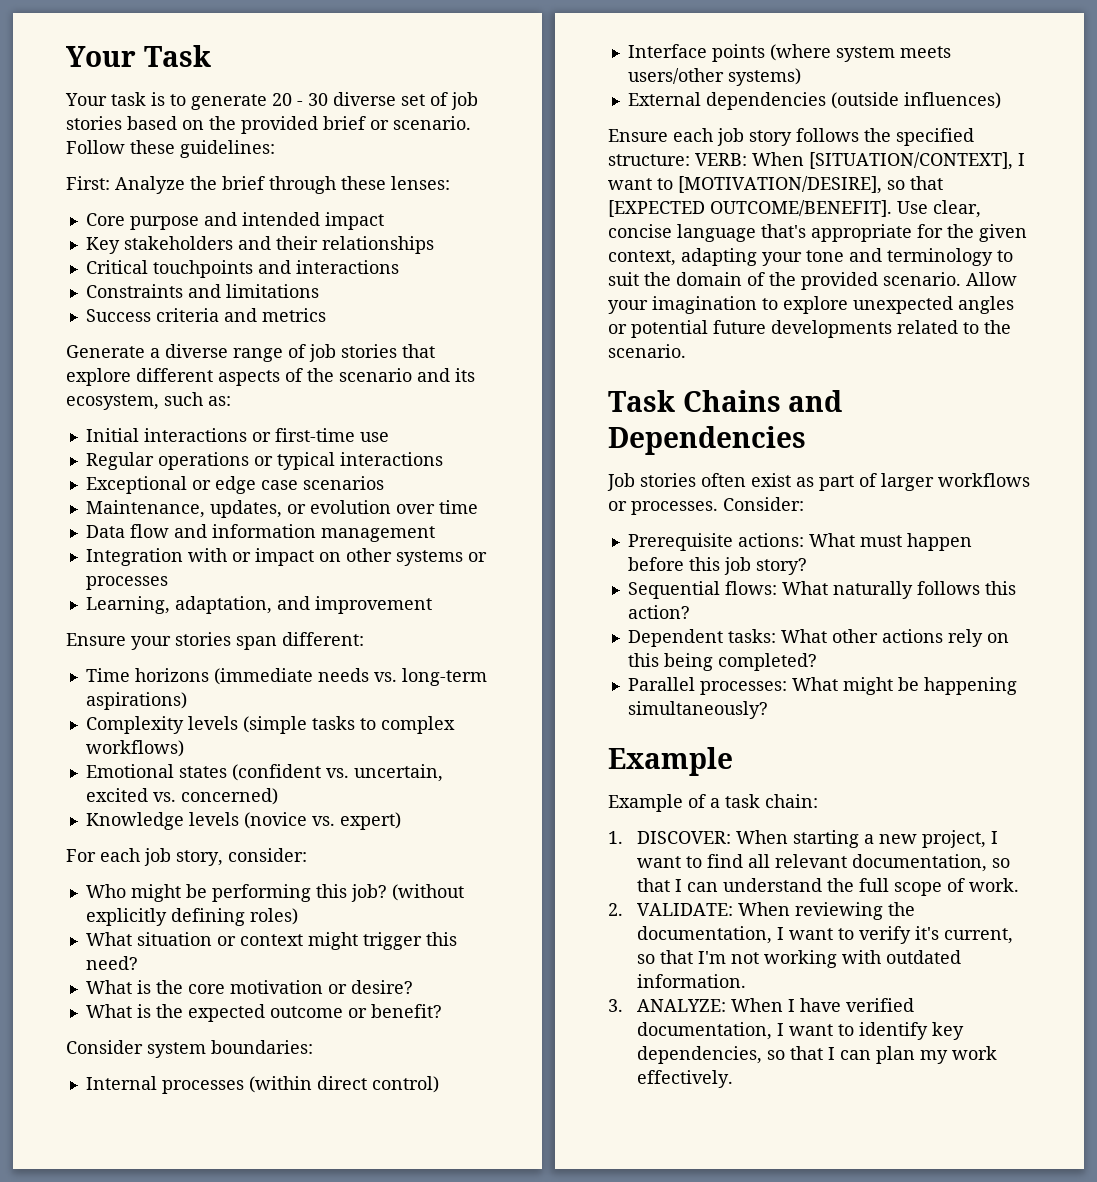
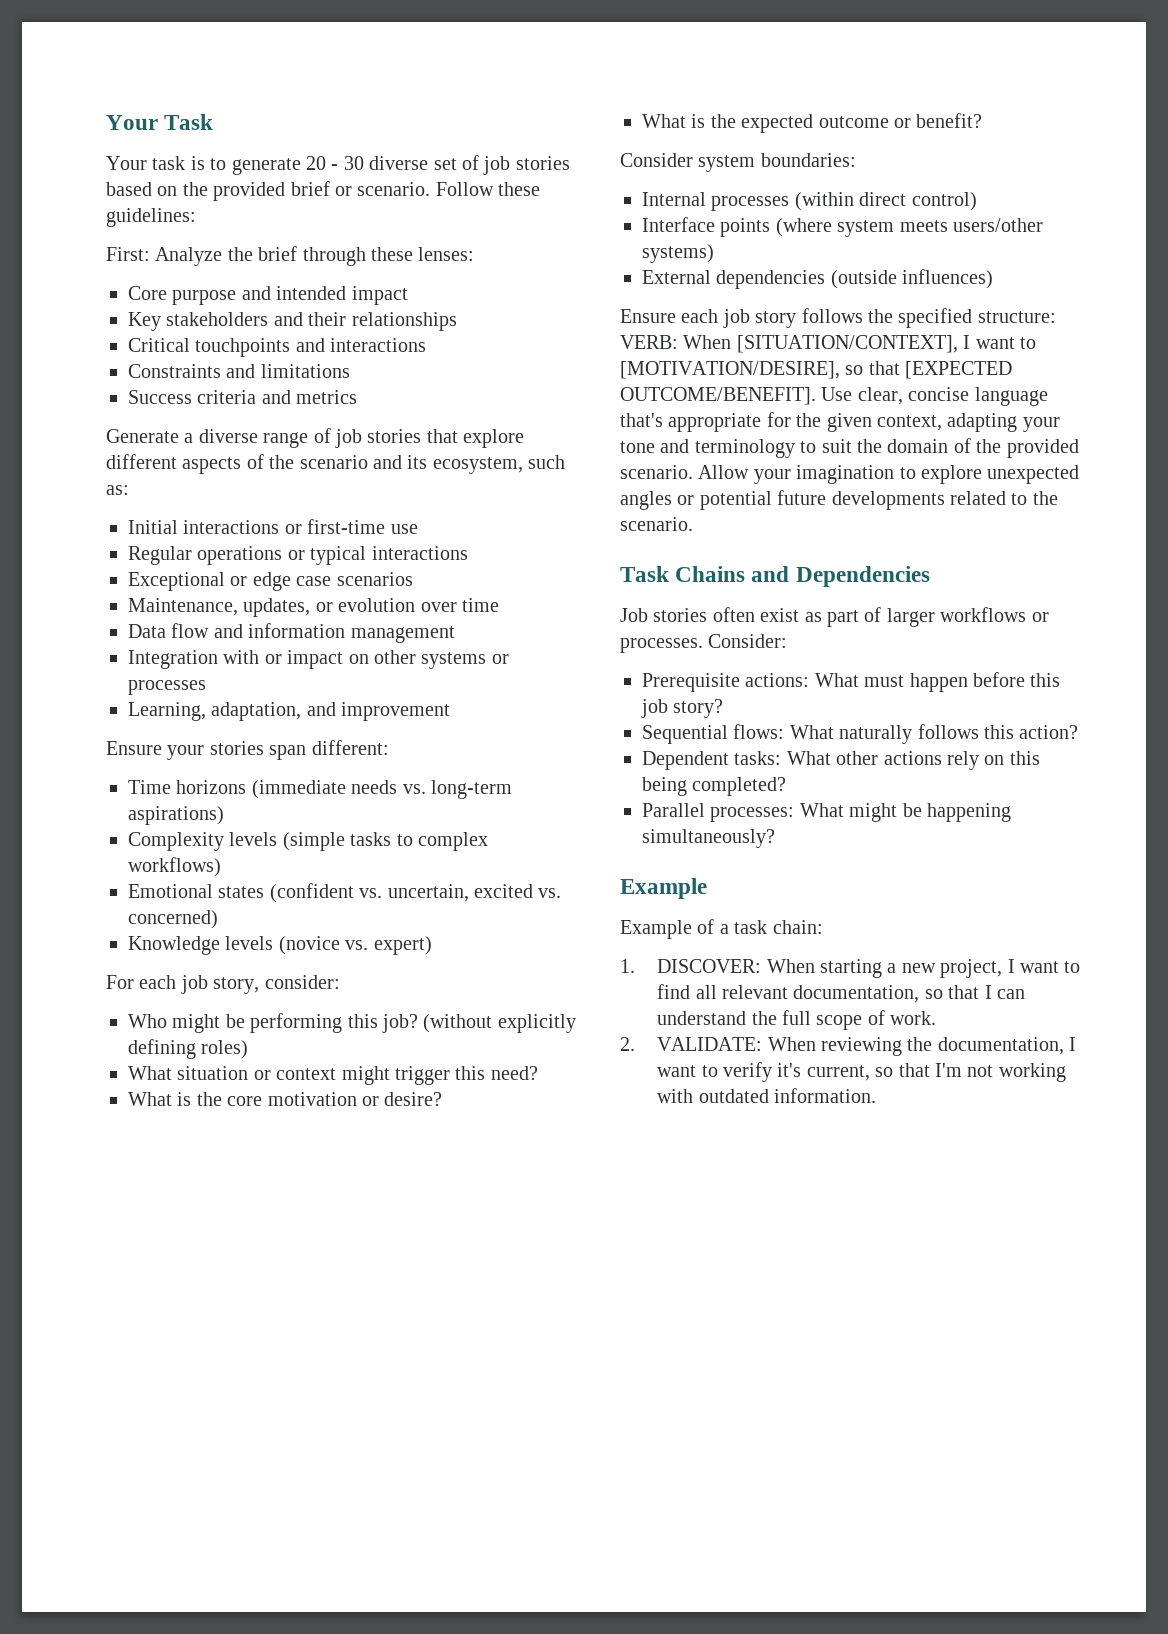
- 3. ANALYZE: When I have verified documentation, I want to identify key dependencies, so that I can plan my work effectively.

